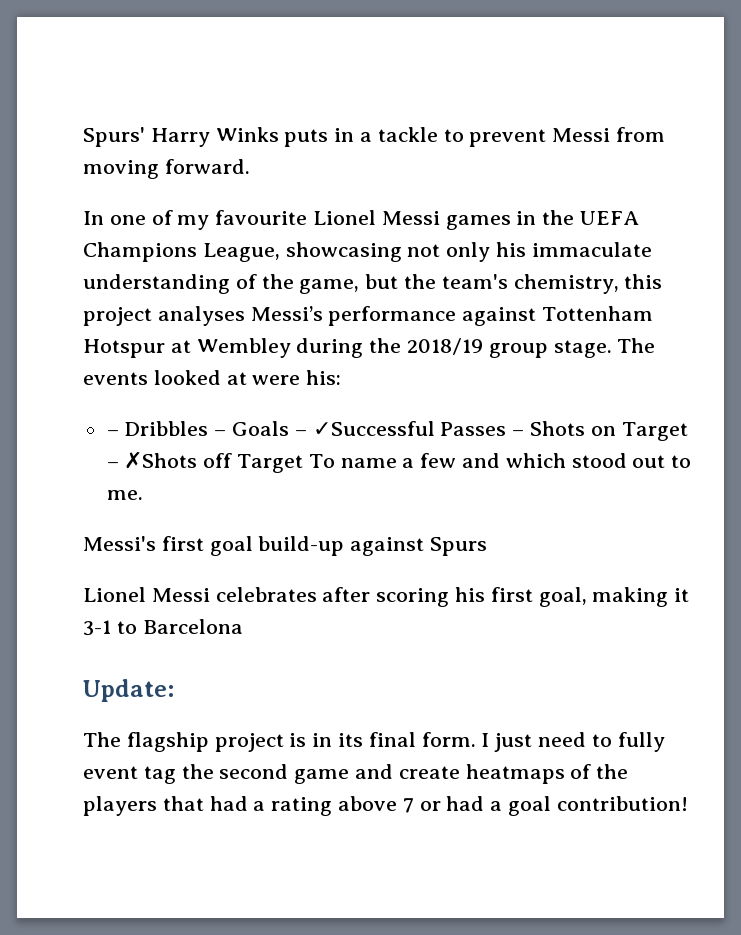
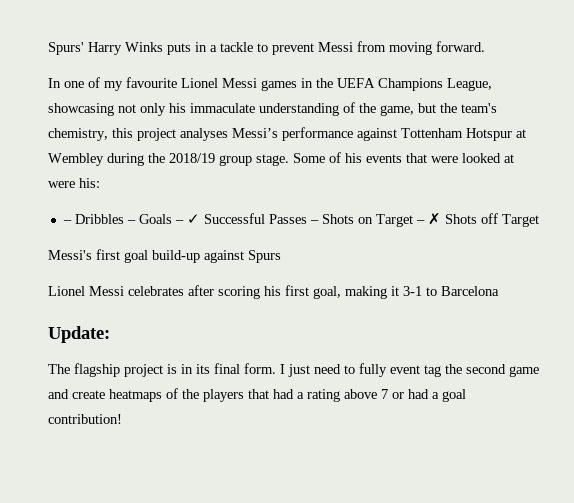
- The events looked at were his:
+ Some of his events that were looked at were his:
- – Dribbles – Goals – ✓Successful Passes – Shots on Target – ✗Shots off Target To name a few and which stood out to me.
+ – Dribbles – Goals – ✓ Successful Passes – Shots on Target – ✗ Shots off Target

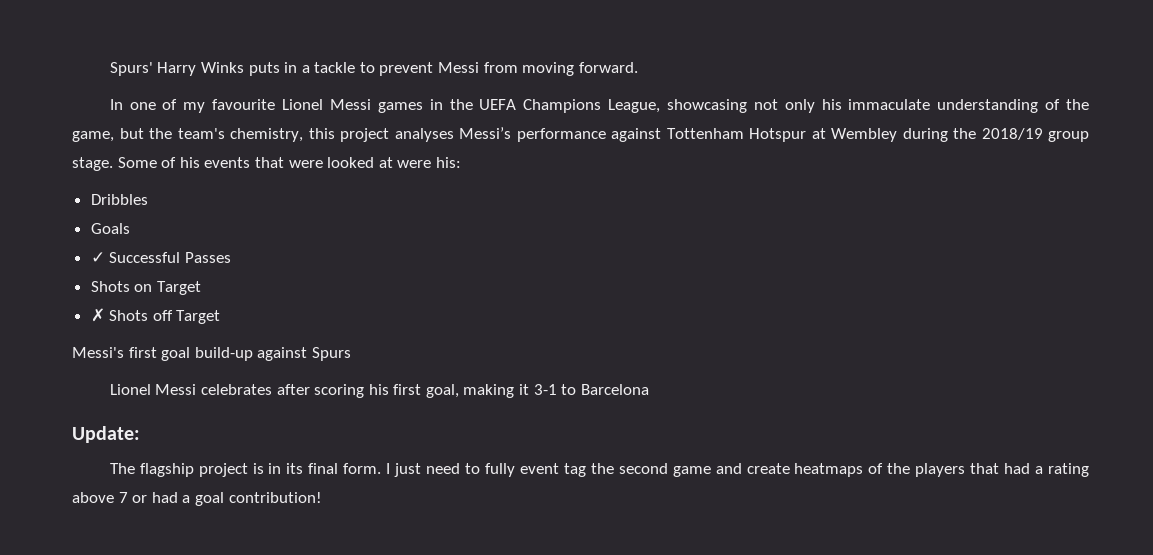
- – Dribbles – Goals – ✓ Successful Passes – Shots on Target – ✗ Shots off Target
+ Dribbles
+ Goals
+ ✓ Successful Passes
+ Shots on Target
+ ✗ Shots off Target

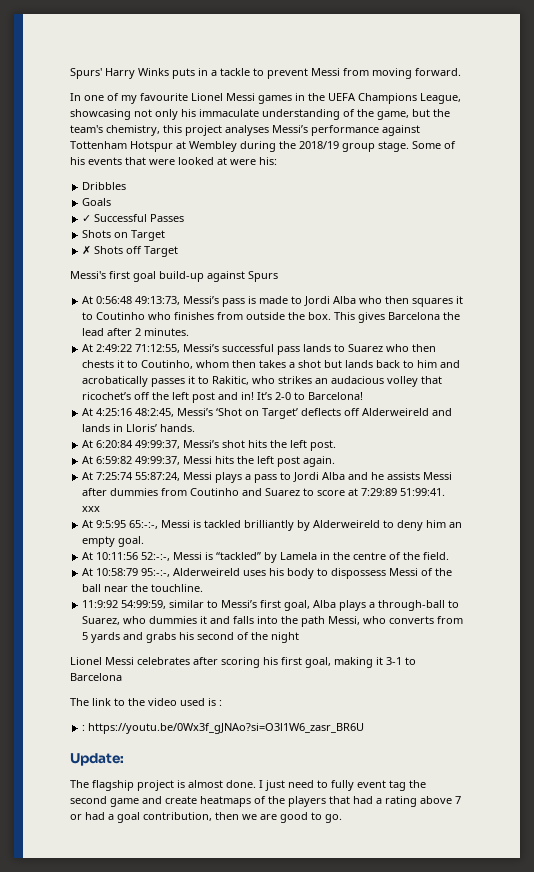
+ At 0:56:48 49:13:73, Messi’s pass is made to Jordi Alba who then squares it to Coutinho who finishes from outside the box. This gives Barcelona the lead after 2 minutes.
+ At 2:49:22 71:12:55, Messi’s successful pass lands to Suarez who then chests it to Coutinho, whom then takes a shot but lands back to him and acrobatically passes it to Rakitic, who strikes an audacious volley that ricochet’s off the left post and in! It’s 2-0 to Barcelona!
+ At 4:25:16 48:2:45, Messi’s ‘Shot on Target’ deflects off Alderweireld and lands in Lloris’ hands.
+ At 6:20:84 49:99:37, Messi’s shot hits the left post.
+ At 6:59:82 49:99:37, Messi hits the left post again.
+ At 7:25:74 55:87:24, Messi plays a pass to Jordi Alba and he assists Messi after dummies from Coutinho and Suarez to score at 7:29:89 51:99:41. xxx
+ At 9:5:95 65:-:-, Messi is tackled brilliantly by Alderweireld to deny him an empty goal.
+ At 10:11:56 52:-:-, Messi is “tackled” by Lamela in the centre of the field.
+ At 10:58:79 95:-:-, Alderweireld uses his body to dispossess Messi of the ball near the touchline.
+ 11:9:92 54:99:59, similar to Messi’s first goal, Alba plays a through-ball to Suarez, who dummies it and falls into the path Messi, who converts from 5 yards and grabs his second of the night
+ The link to the video used is :
+ : https://youtu.be/0Wx3f_gJNAo?si=O3l1W6_zasr_BR6U
- The flagship project is in its final form.
+ The flagship project is almost done.
- I just need to fully event tag the second game and create heatmaps of the players that had a rating above 7 or had a goal contribution!
+ I just need to fully event tag the second game and create heatmaps of the players that had a rating above 7 or had a goal contribution, then we are good to go.

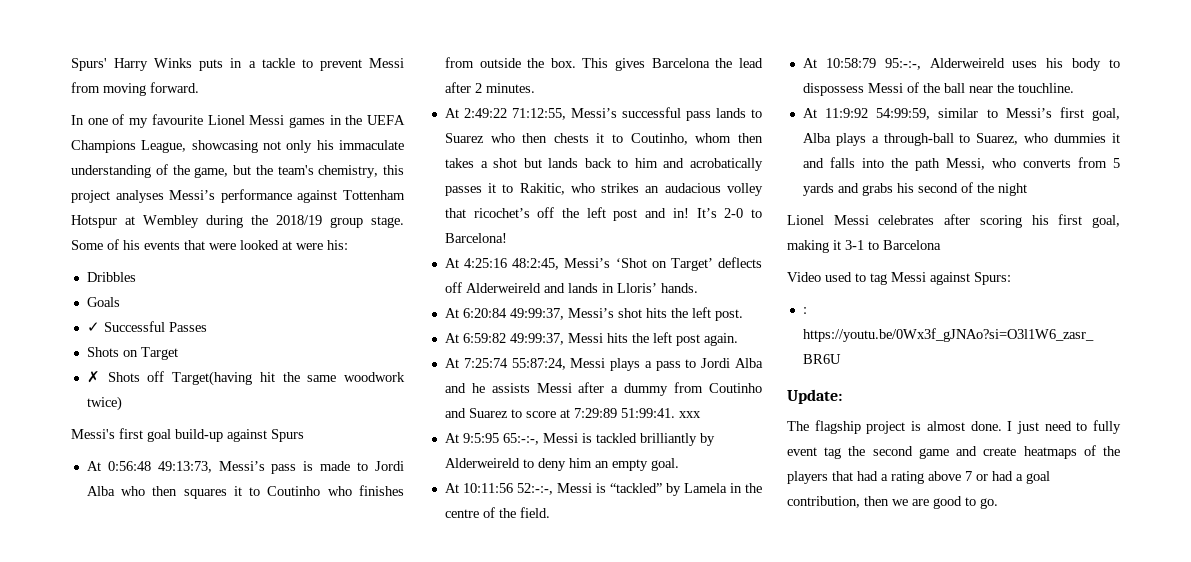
- ✗ Shots off Target
+ ✗ Shots off Target(having hit the same woodwork twice)
- At 7:25:74 55:87:24, Messi plays a pass to Jordi Alba and he assists Messi after dummies from Coutinho and Suarez to score at 7:29:89 51:99:41. xxx
+ At 7:25:74 55:87:24, Messi plays a pass to Jordi Alba and he assists Messi after a dummy from Coutinho and Suarez to score at 7:29:89 51:99:41. xxx
- 11:9:92 54:99:59, similar to Messi’s first goal, Alba plays a through-ball to Suarez, who dummies it and falls into the path Messi, who converts from 5 yards and grabs his second of the night
+ At 11:9:92 54:99:59, similar to Messi’s first goal, Alba plays a through-ball to Suarez, who dummies it and falls into the path Messi, who converts from 5 yards and grabs his second of the night
- The link to the video used is :
+ Video used to tag Messi against Spurs:

